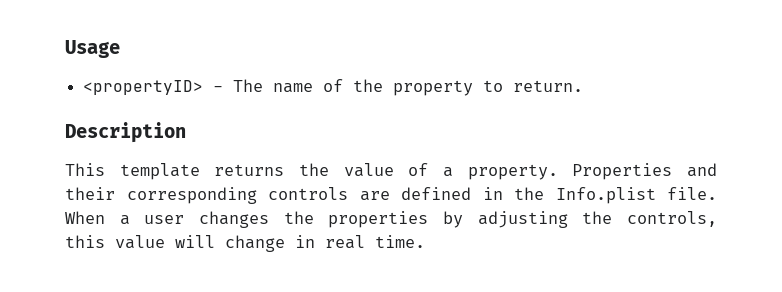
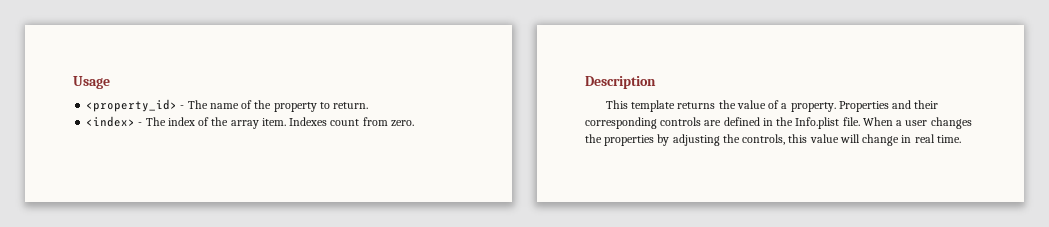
- <propertyID> - The name of the property to return.
+ <property_id> - The name of the property to return.
+ <index> - The index of the array item. Indexes count from zero.

